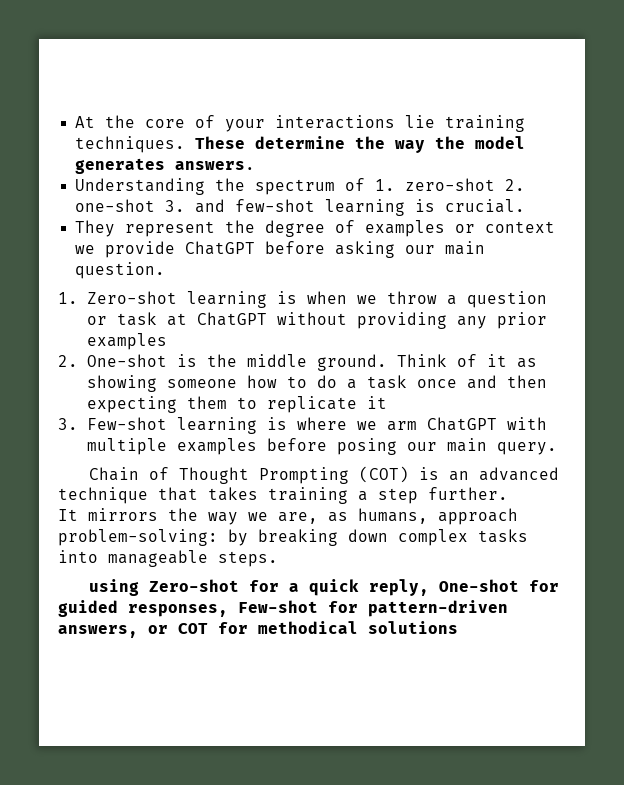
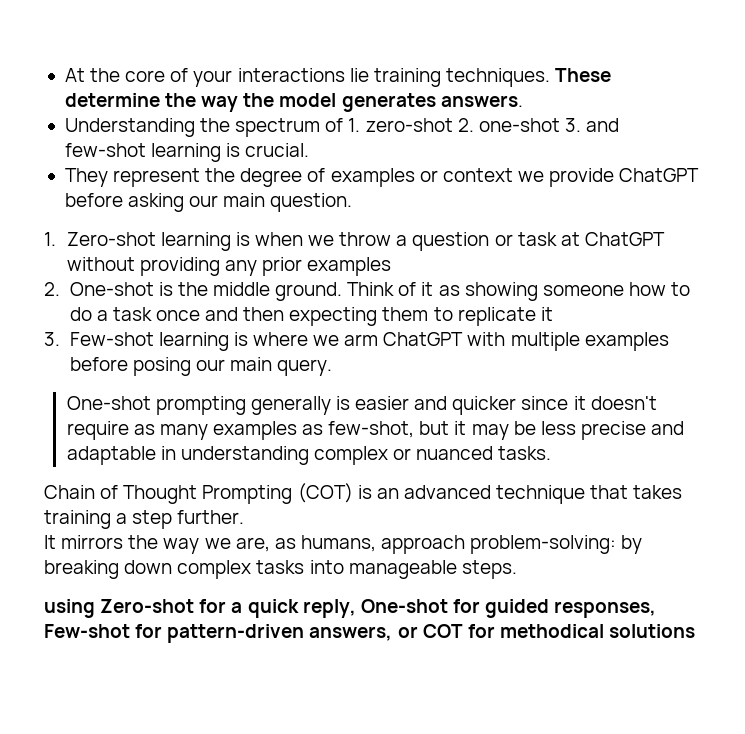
+ One-shot prompting generally is easier and quicker since it doesn't require as many examples as few-shot, but it may be less precise and adaptable in understanding complex or nuanced tasks.

